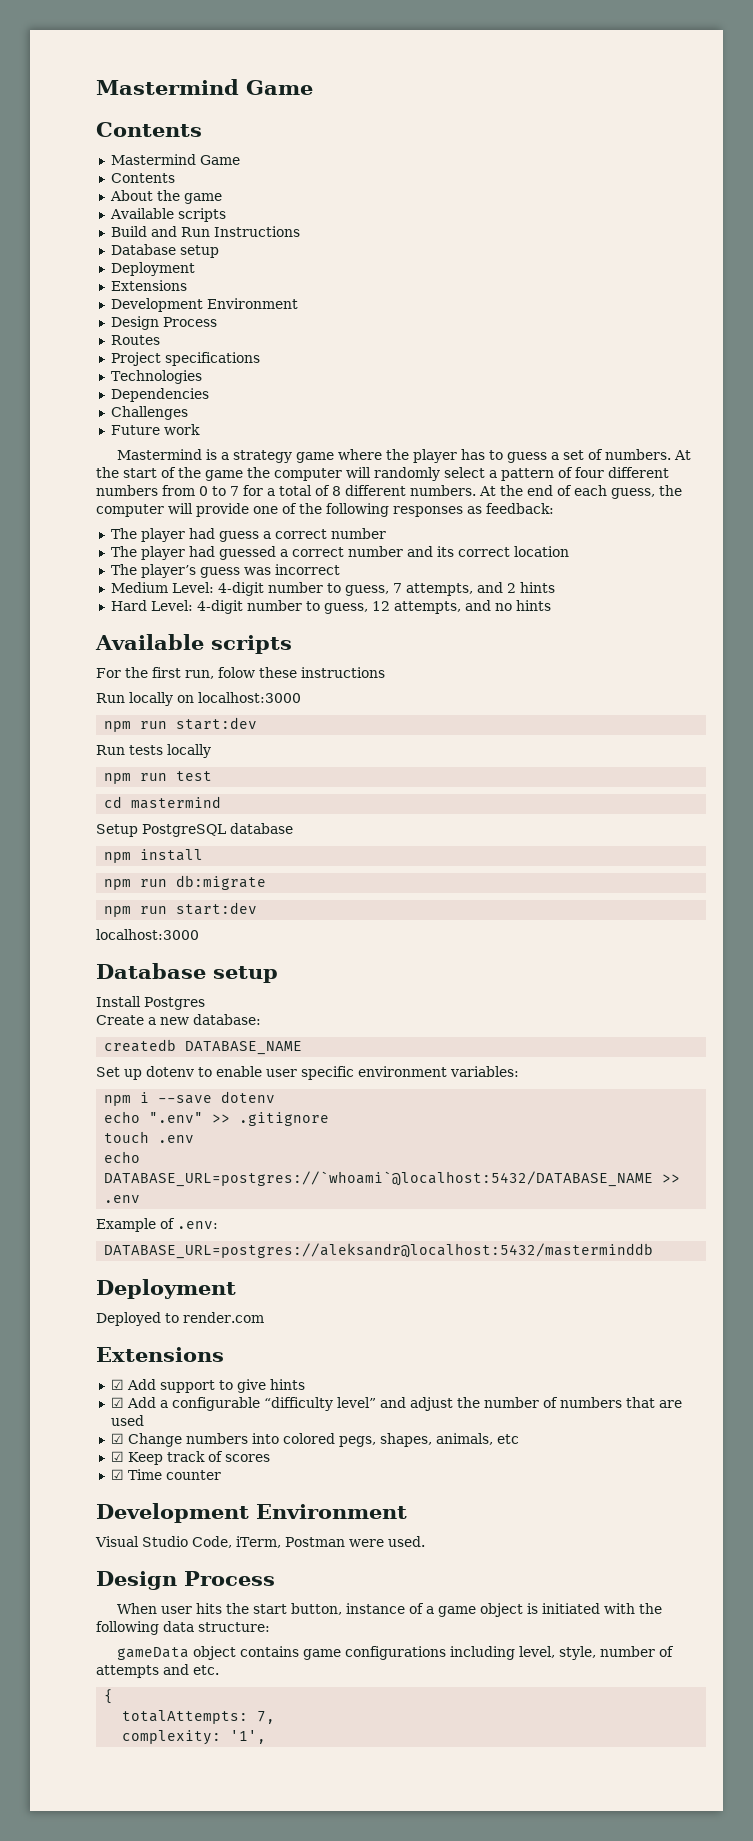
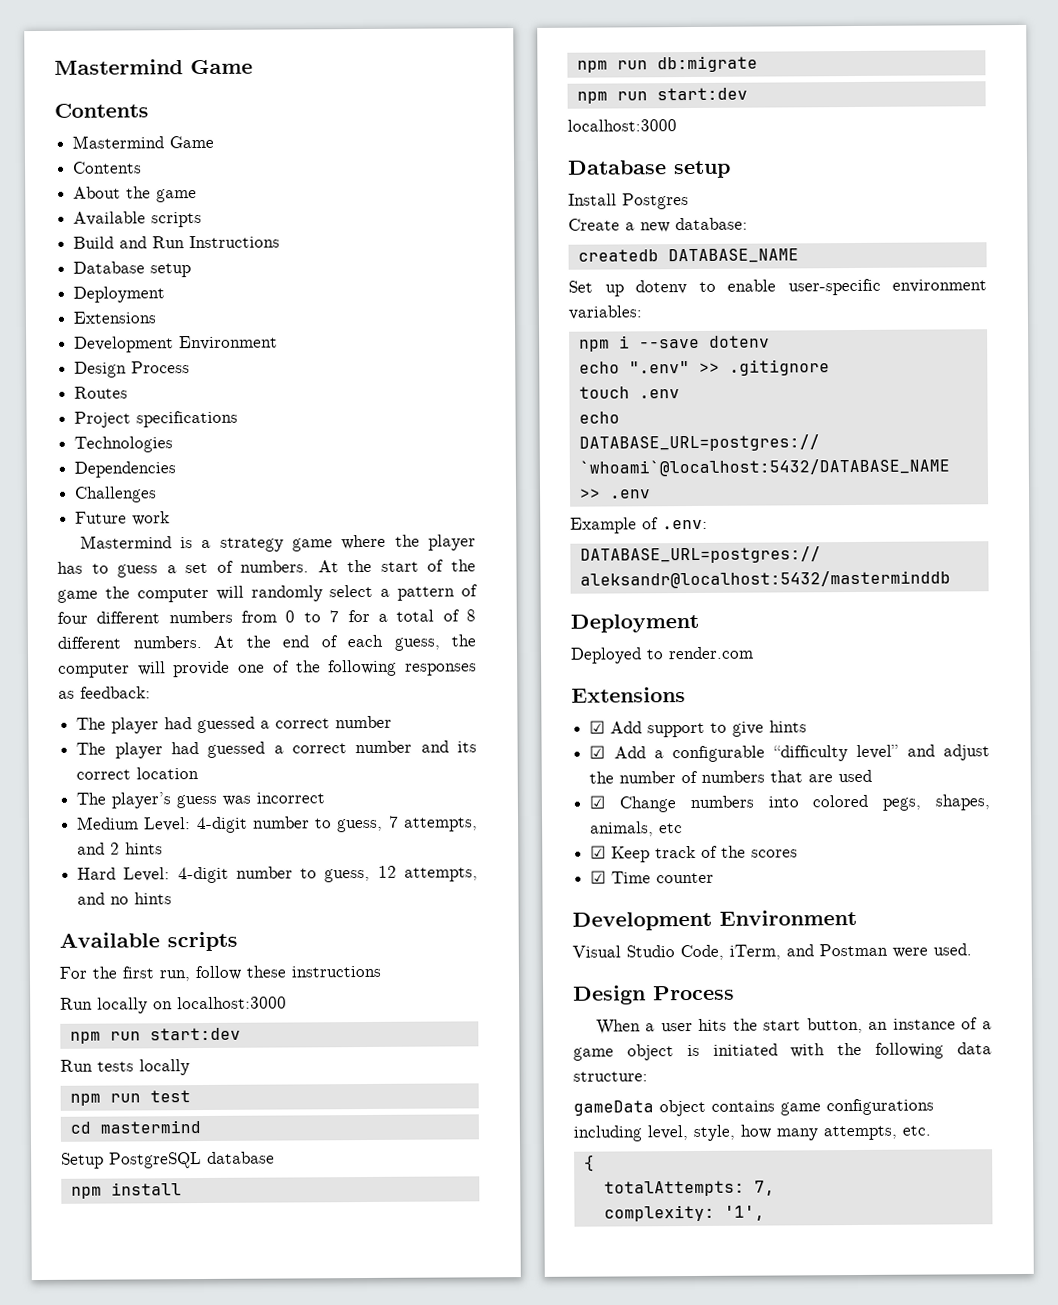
  At the end of each guess, the computer will provide one of the following responses as feedback:
- The player had guess a correct number
+ The player had guessed a correct number
- For the first run, folow these instructions
+ For the first run, follow these instructions
- Set up dotenv to enable user specific environment variables:
+ Set up dotenv to enable user-specific environment variables:
- ☑ Keep track of scores
+ ☑ Keep track of the scores
- Visual Studio Code, iTerm, Postman were used.
+ Visual Studio Code, iTerm, and Postman were used.
- When user hits the start button, instance of a game object is initiated with the following data structure:
+ When a user hits the start button, an instance of a game object is initiated with the following data structure:
- gameData object contains game configurations including level, style, number of attempts and etc.
+ gameData object contains game configurations including level, style, how many attempts, etc.

